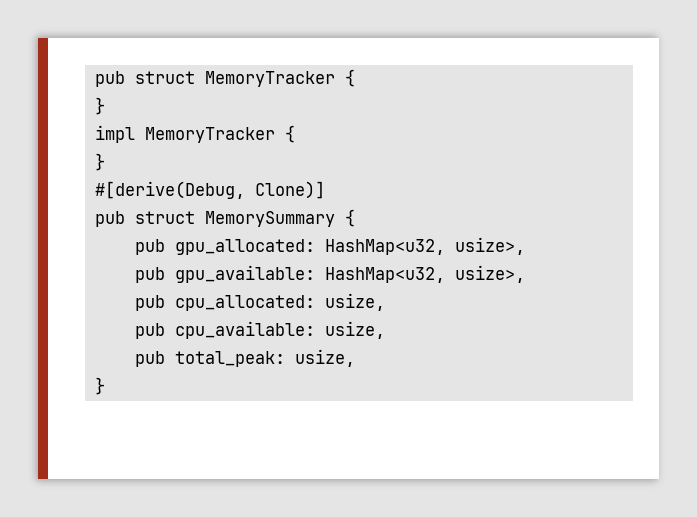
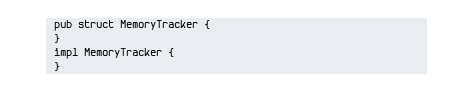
- #[derive(Debug, Clone)]
- pub struct MemorySummary {
- pub gpu_allocated: HashMap<u32, usize>,
- pub gpu_available: HashMap<u32, usize>,
- pub cpu_allocated: usize,
- pub cpu_available: usize,
- pub total_peak: usize,
- }

